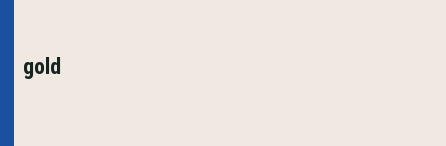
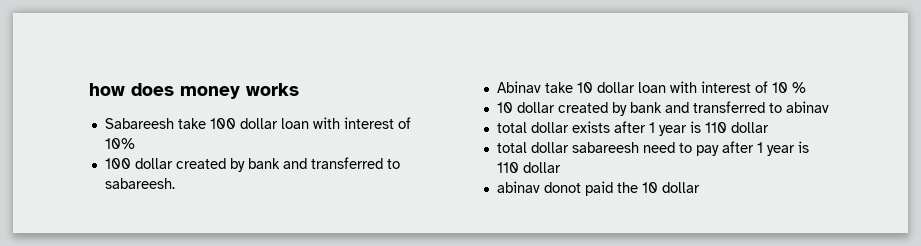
- gold
+ how does money works
+ Sabareesh take 100 dollar loan with interest of 10%
+ 100 dollar created by bank and transferred to sabareesh.
+ Abinav take 10 dollar loan with interest of 10 %
+ 10 dollar created by bank and transferred to abinav
+ total dollar exists after 1 year is 110 dollar
+ total dollar sabareesh need to pay after 1 year is 110 dollar
+ abinav donot paid the 10 dollar

